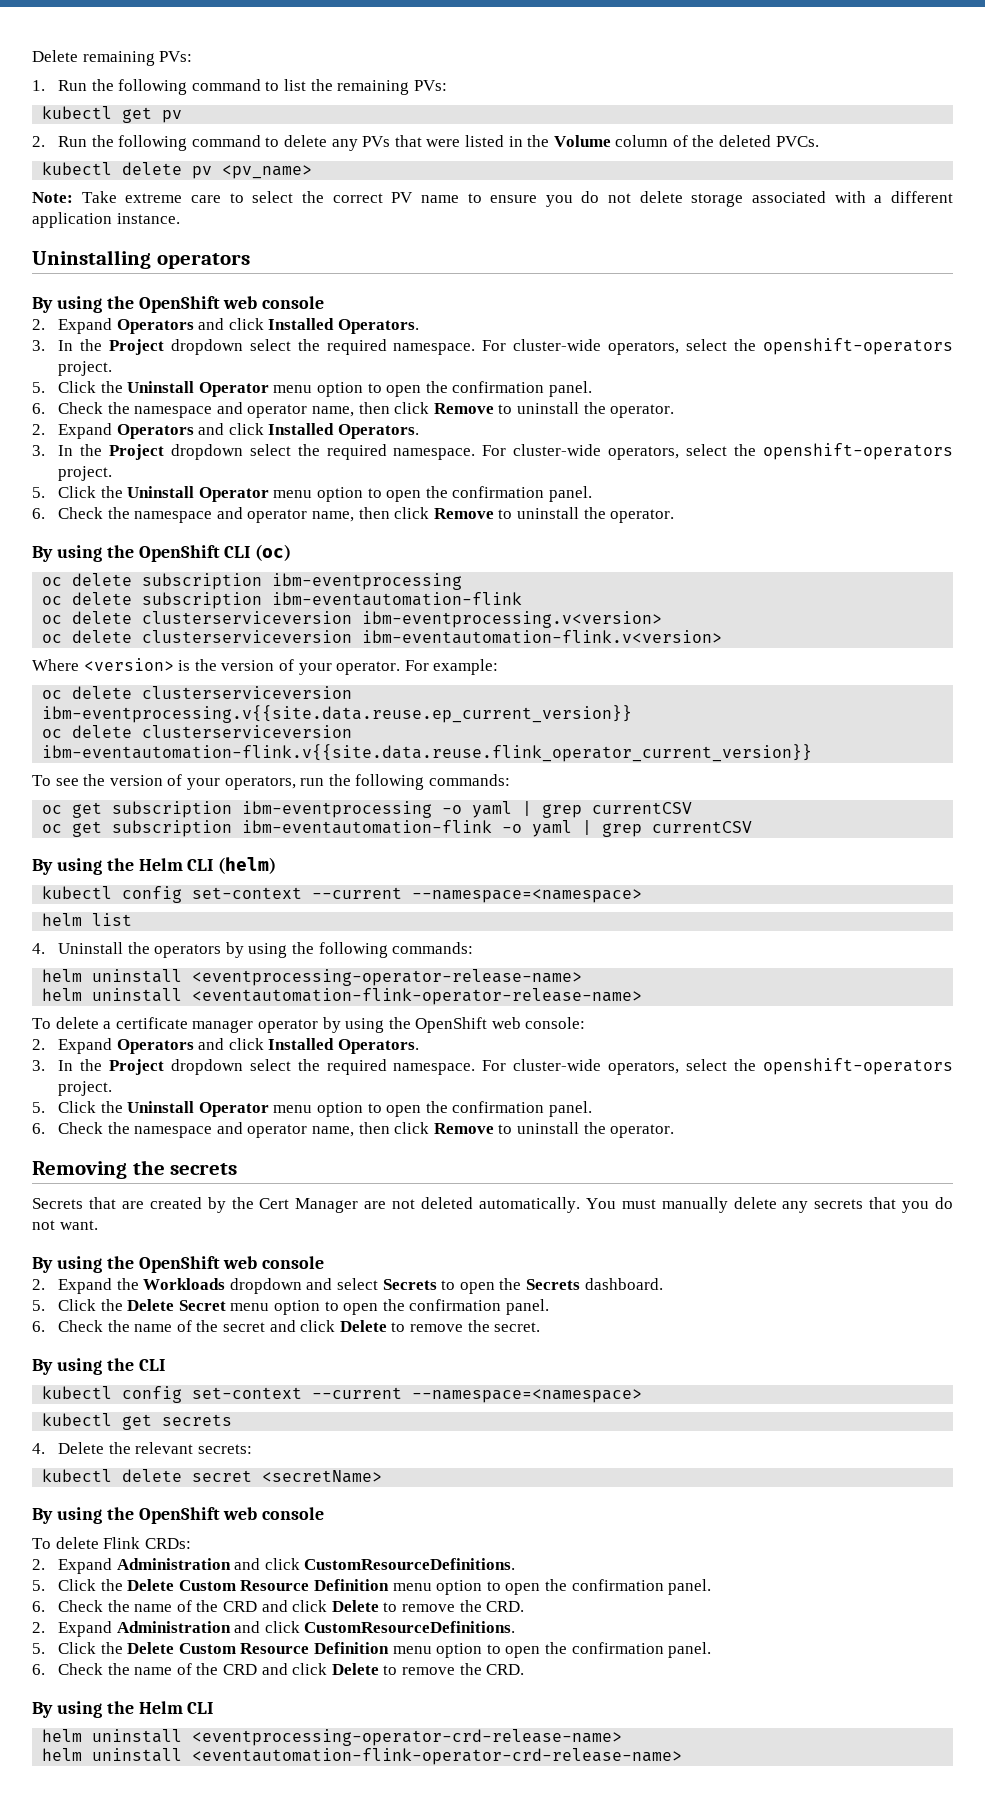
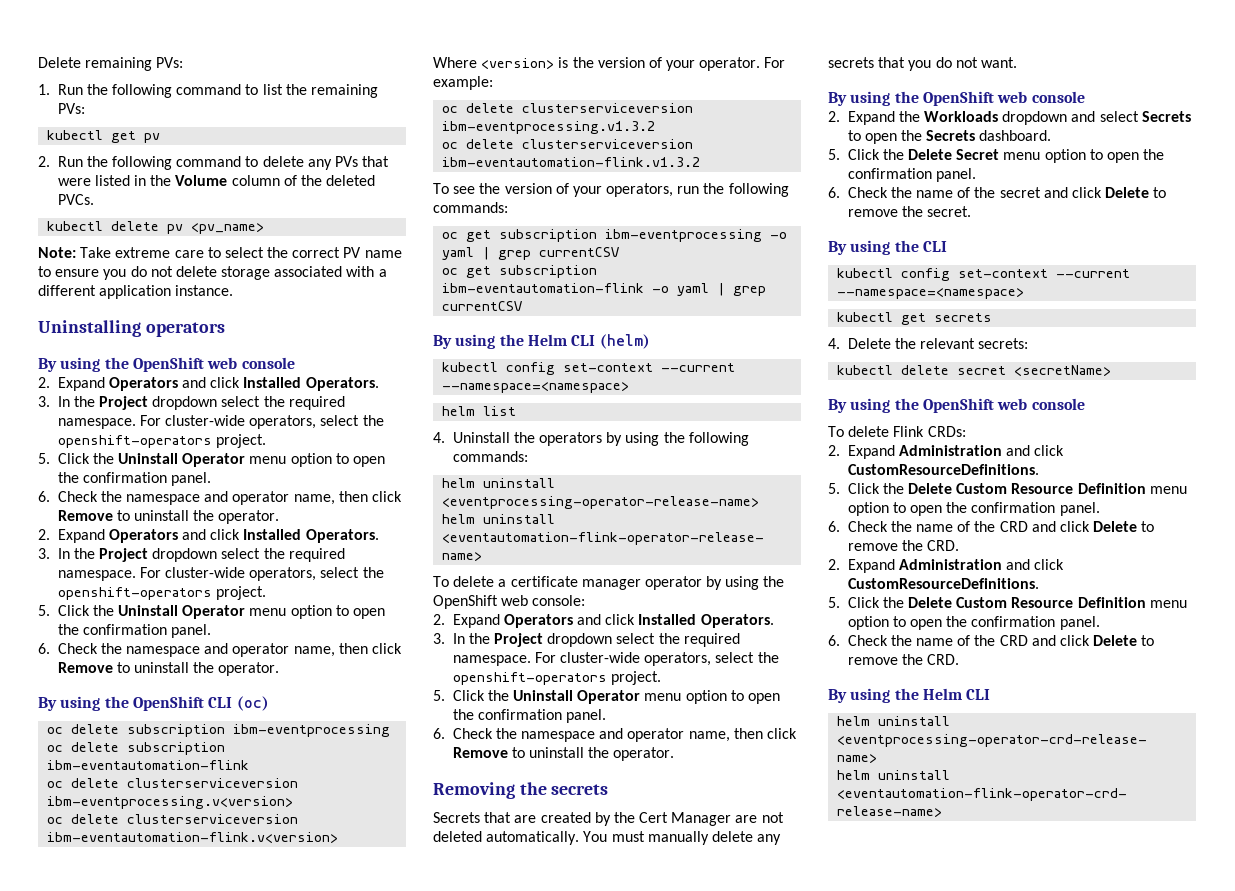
- oc delete clusterserviceversion ibm-eventprocessing.v{{site.data.reuse.ep_current_version}}
- oc delete clusterserviceversion ibm-eventautomation-flink.v{{site.data.reuse.flink_operator_current_version}}
+ oc delete clusterserviceversion ibm-eventprocessing.v1.3.2
+ oc delete clusterserviceversion ibm-eventautomation-flink.v1.3.2

